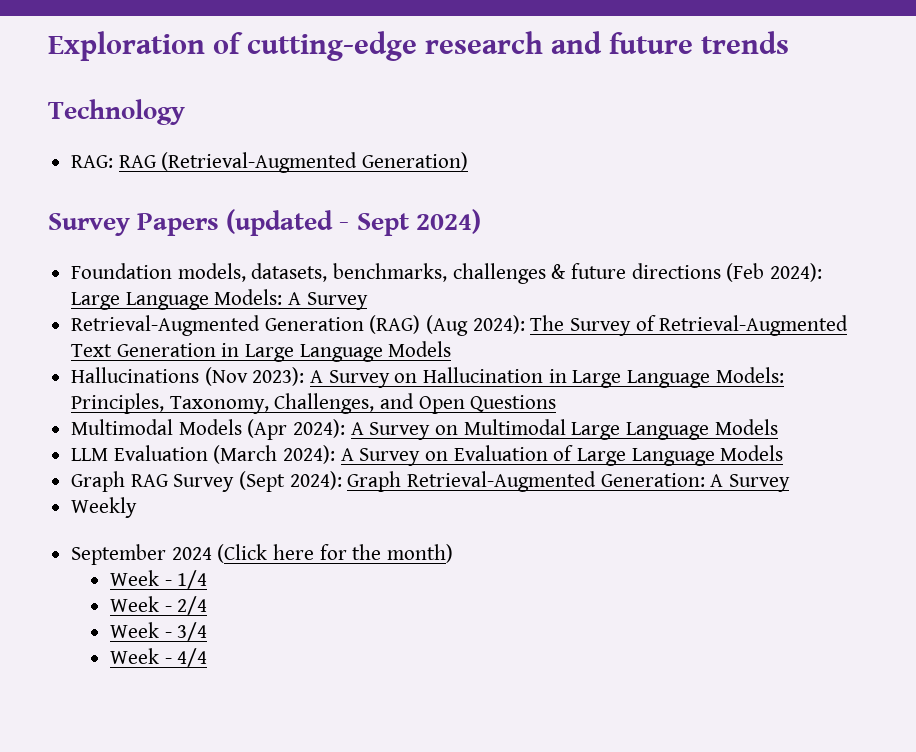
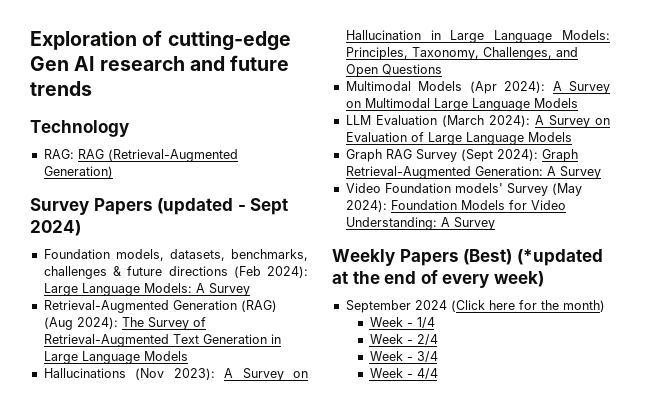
- Exploration of cutting-edge research and future trends
+ Exploration of cutting-edge Gen AI research and future trends
- Weekly
+ Video Foundation models' Survey (May 2024): Foundation Models for Video Understanding: A Survey
+ Weekly Papers (Best) (*updated at the end of every week)

